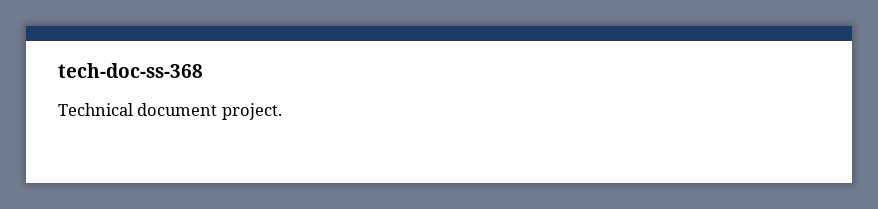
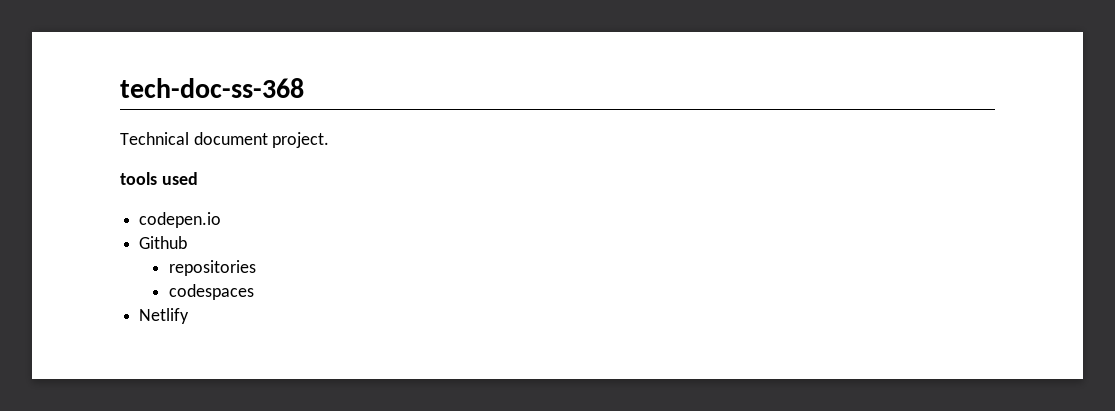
+ tools used
+ codepen.io
+ Github
+ repositories
+ codespaces
+ Netlify

